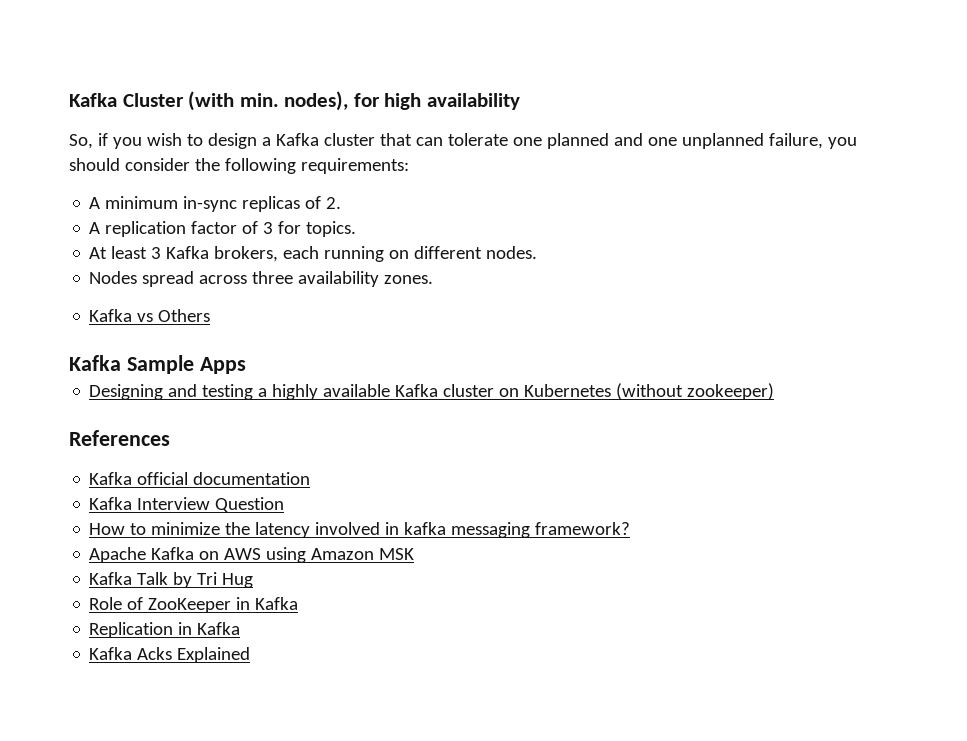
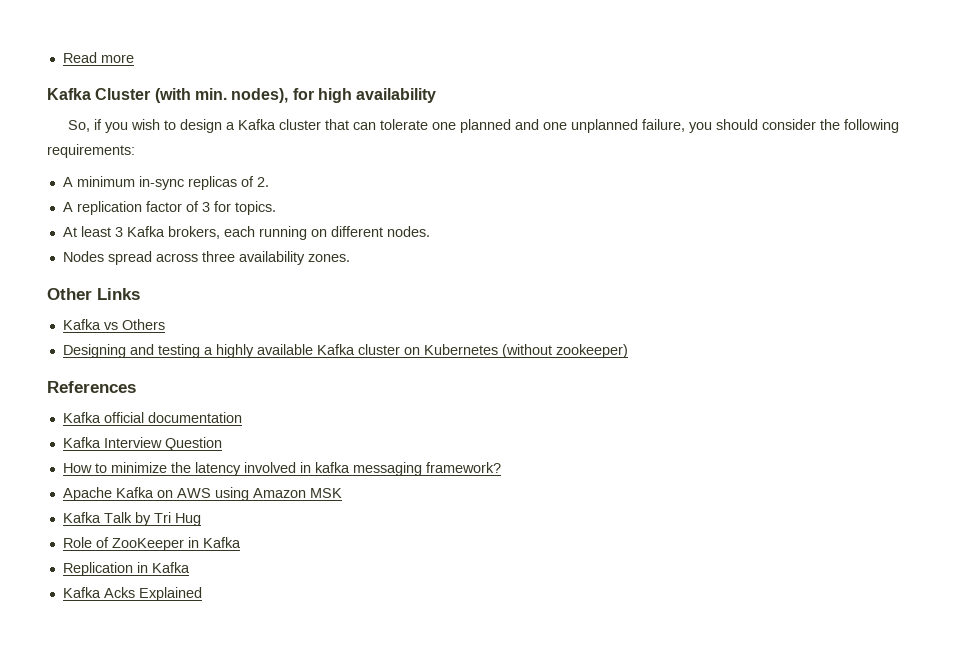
+ Read more
+ Other Links
- Kafka Sample Apps

